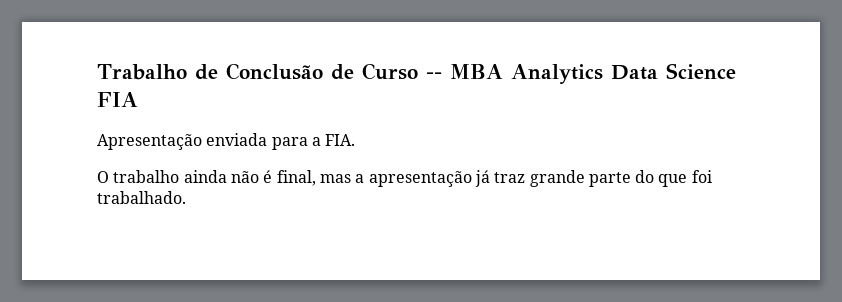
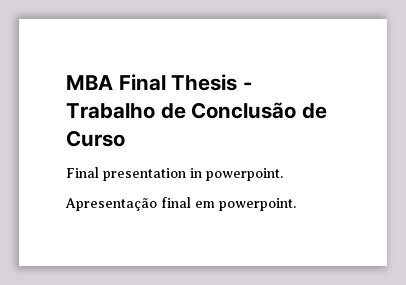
- Trabalho de Conclusão de Curso -- MBA Analytics Data Science FIA
- Apresentação enviada para a FIA.
- O trabalho ainda não é final, mas a apresentação já traz grande parte do que foi trabalhado.
+ MBA Final Thesis - Trabalho de Conclusão de Curso
+ Final presentation in powerpoint.
+ Apresentação final em powerpoint.

